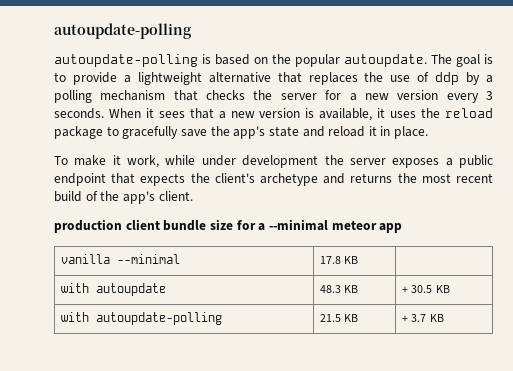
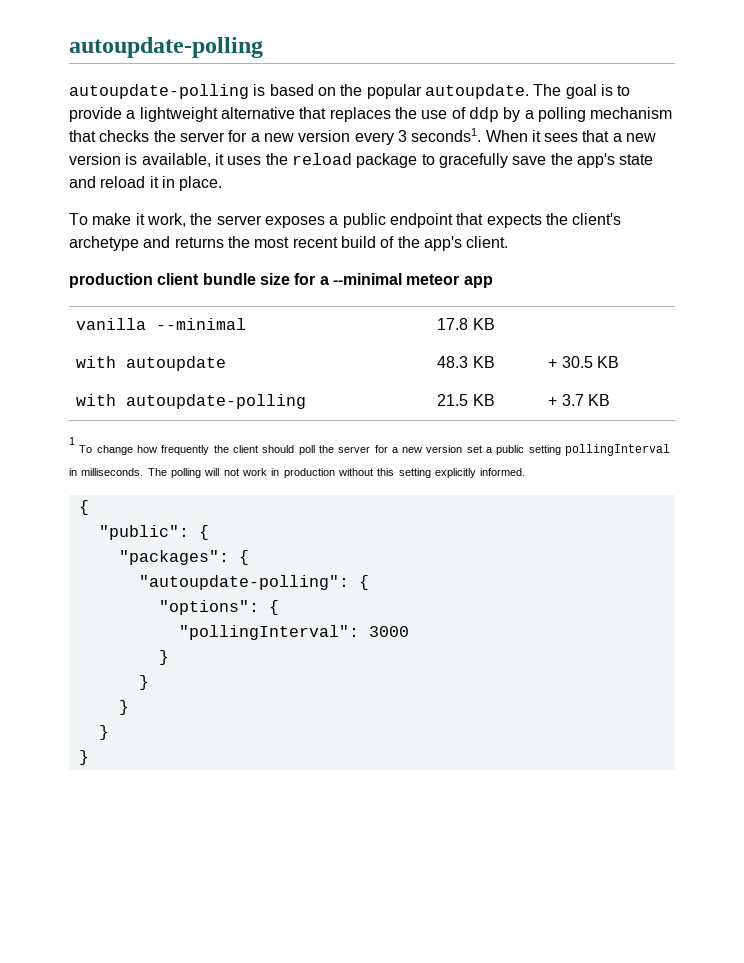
- The goal is to provide a lightweight alternative that replaces the use of ddp by a polling mechanism that checks the server for a new version every 3 seconds.
+ The goal is to provide a lightweight alternative that replaces the use of ddp by a polling mechanism that checks the server for a new version every 3 seconds1.
- To make it work, while under development the server exposes a public endpoint that expects the client's archetype and returns the most recent build of the app's client.
+ To make it work, the server exposes a public endpoint that expects the client's archetype and returns the most recent build of the app's client.
+ 1 To change how frequently the client should poll the server for a new version set a public setting pollingInterval in milliseconds. The polling will not work in production without this setting explicitly informed.
+ {
+ "public": {
+ "packages": {
+ "autoupdate-polling": {
+ "options": {
+ "pollingInterval": 3000
+ }
+ }
+ }
+ }
+ }

